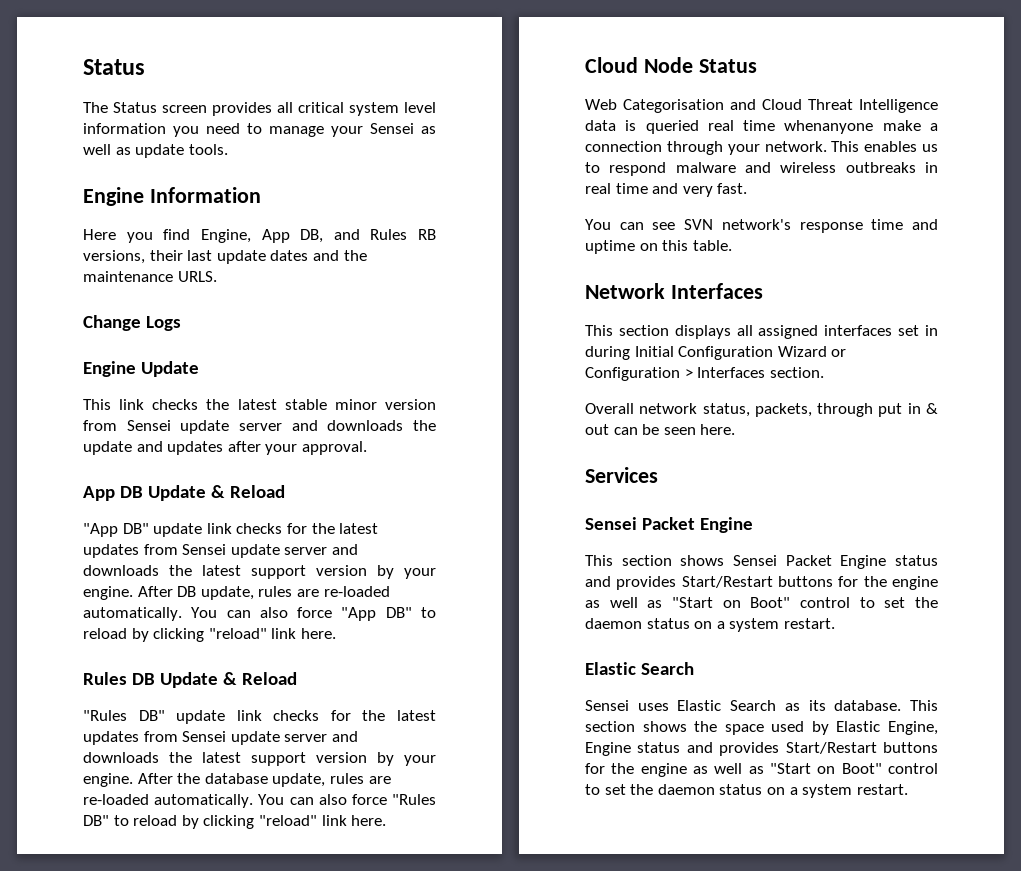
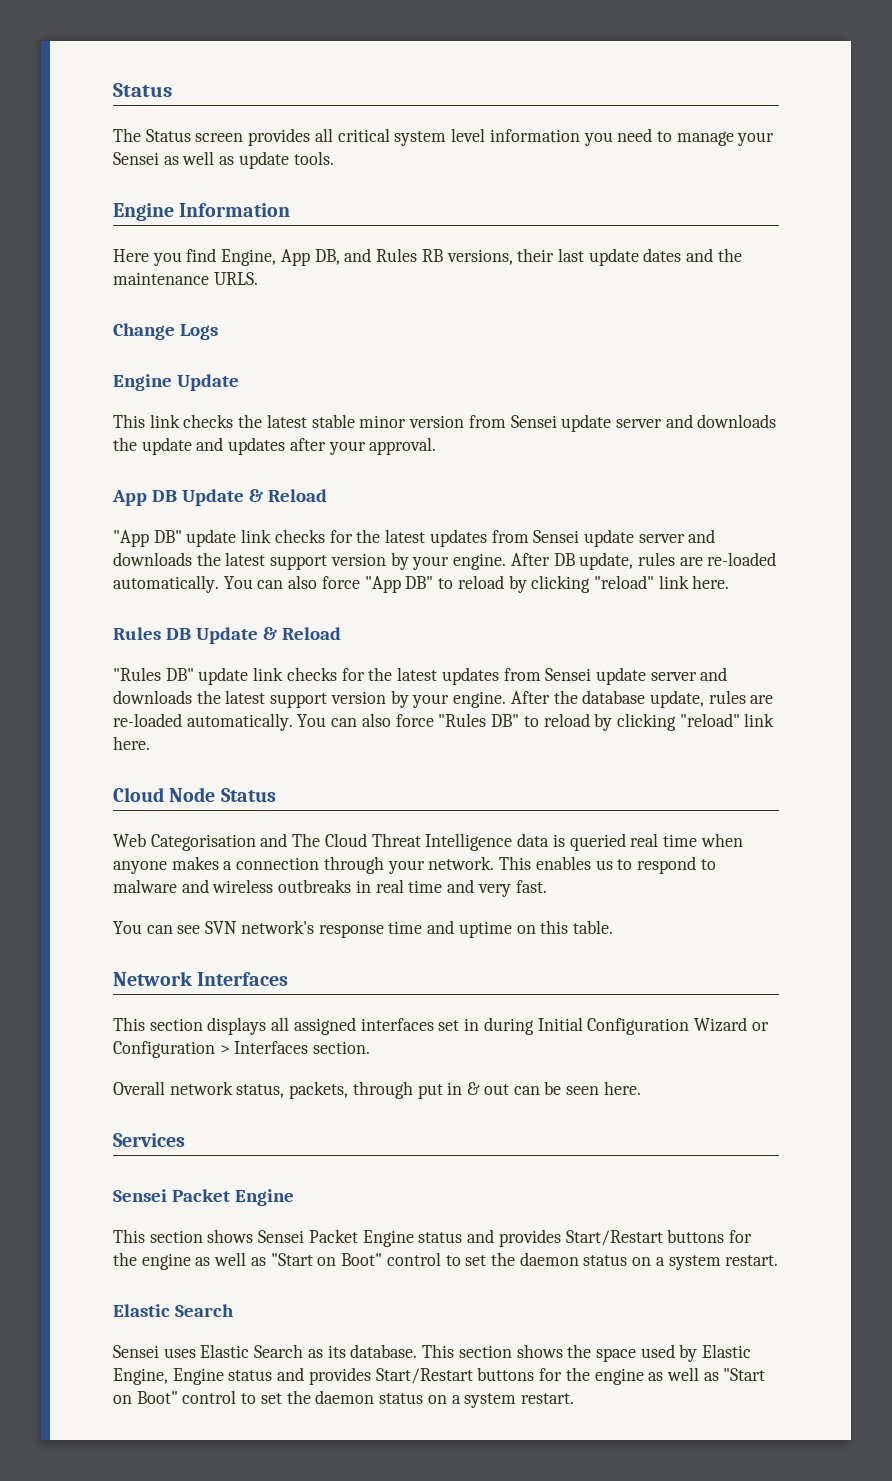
- Web Categorisation and Cloud Threat Intelligence data is queried real time whenanyone make a connection through your network.
+ Web Categorisation and The Cloud Threat Intelligence data is queried real time when anyone makes a connection through your network.
- This enables us to respond malware and wireless outbreaks in real time and very fast.
+ This enables us to respond to malware and wireless outbreaks in real time and very fast.

